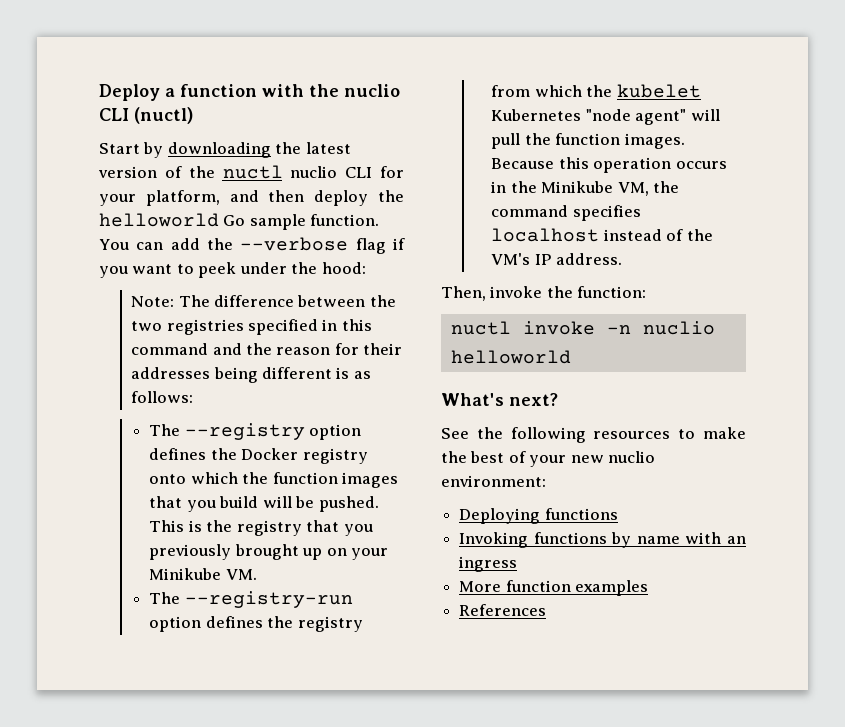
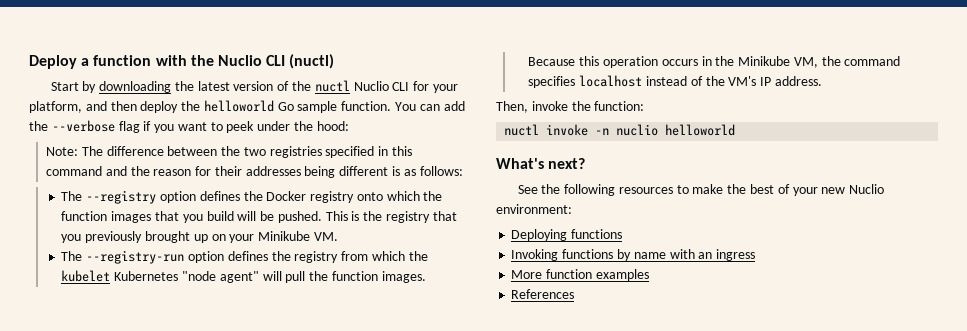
- Deploy a function with the nuclio CLI (nuctl)
+ Deploy a function with the Nuclio CLI (nuctl)
- Start by downloading the latest version of the nuctl nuclio CLI for your platform, and then deploy the helloworld Go sample function.
+ Start by downloading the latest version of the nuctl Nuclio CLI for your platform, and then deploy the helloworld Go sample function.
- See the following resources to make the best of your new nuclio environment:
+ See the following resources to make the best of your new Nuclio environment:

